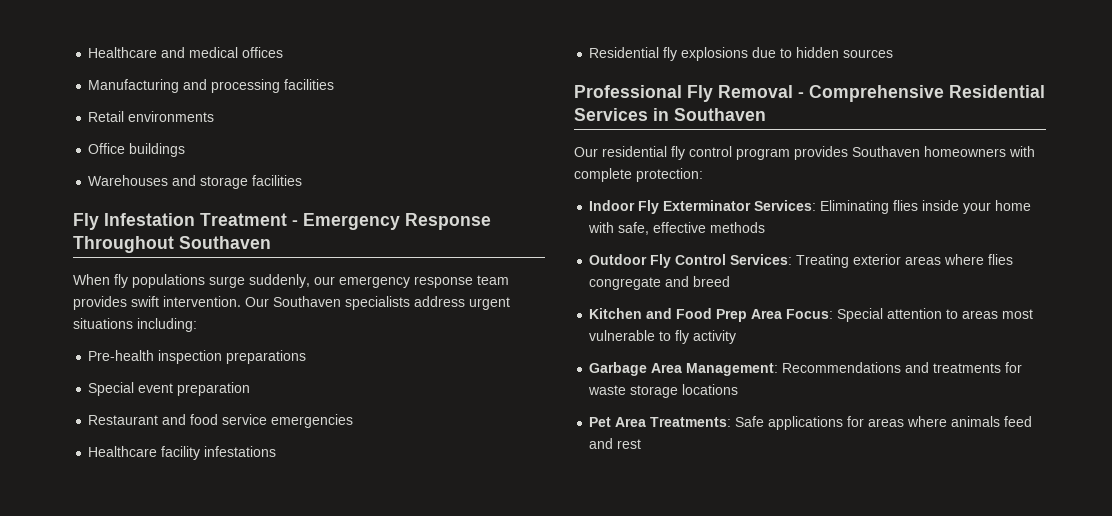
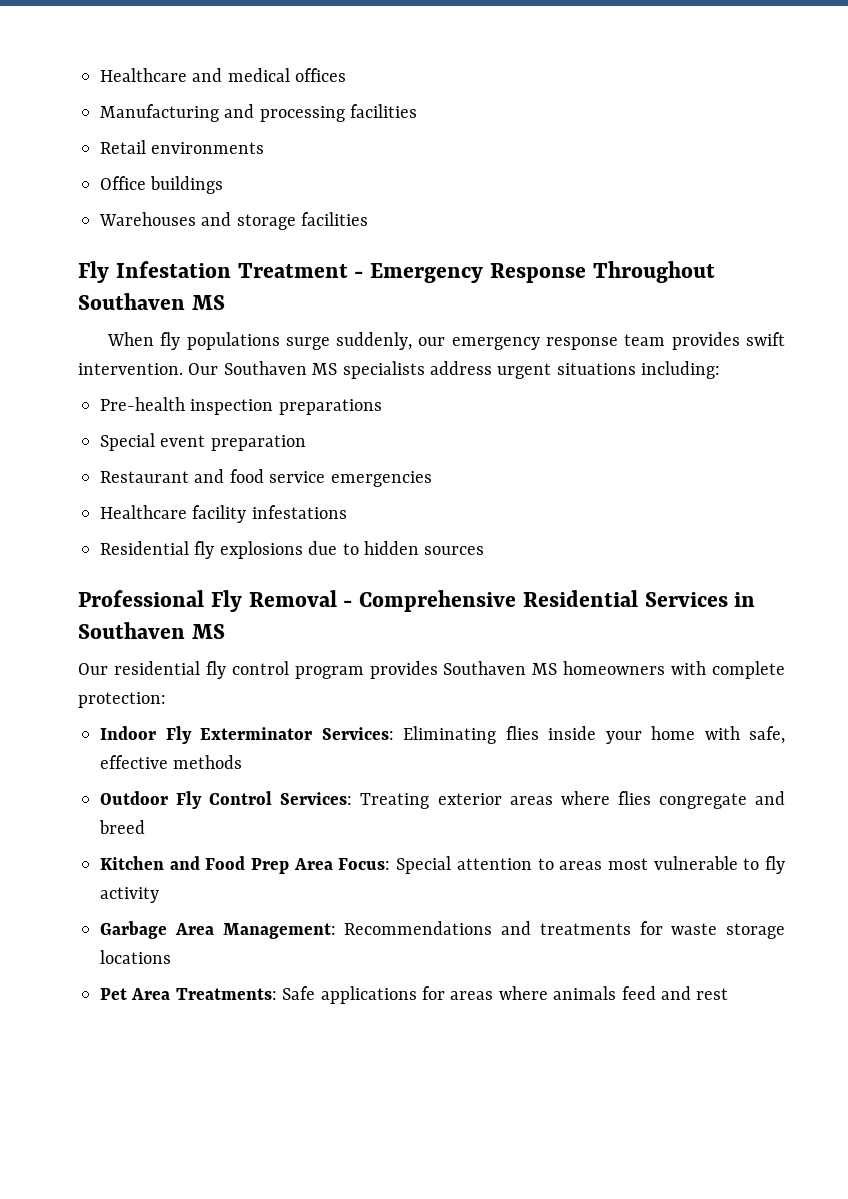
- Fly Infestation Treatment - Emergency Response Throughout Southaven
+ Fly Infestation Treatment - Emergency Response Throughout Southaven MS
- Our Southaven specialists address urgent situations including:
+ Our Southaven MS specialists address urgent situations including:
- Professional Fly Removal - Comprehensive Residential Services in Southaven
+ Professional Fly Removal - Comprehensive Residential Services in Southaven MS
- Our residential fly control program provides Southaven homeowners with complete protection:
+ Our residential fly control program provides Southaven MS homeowners with complete protection:

